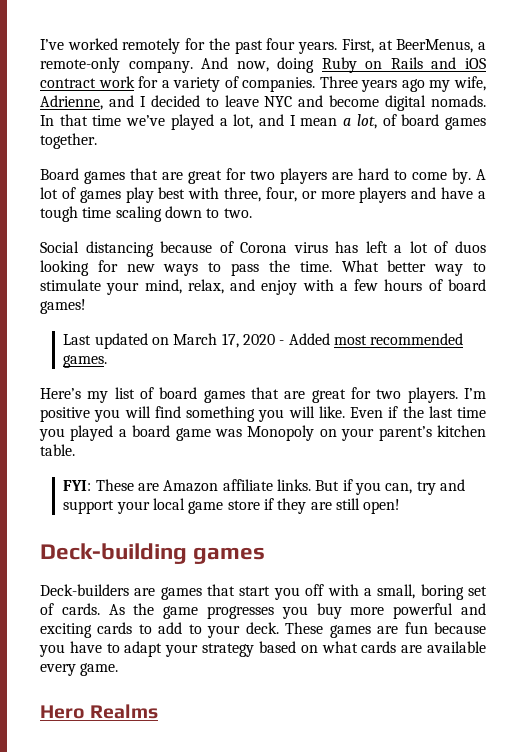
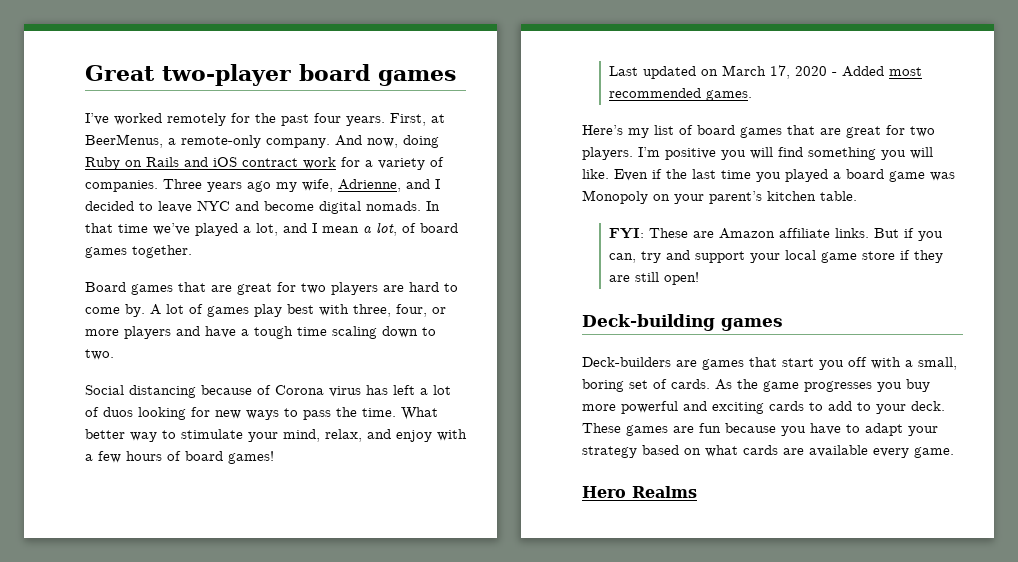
+ Great two-player board games

